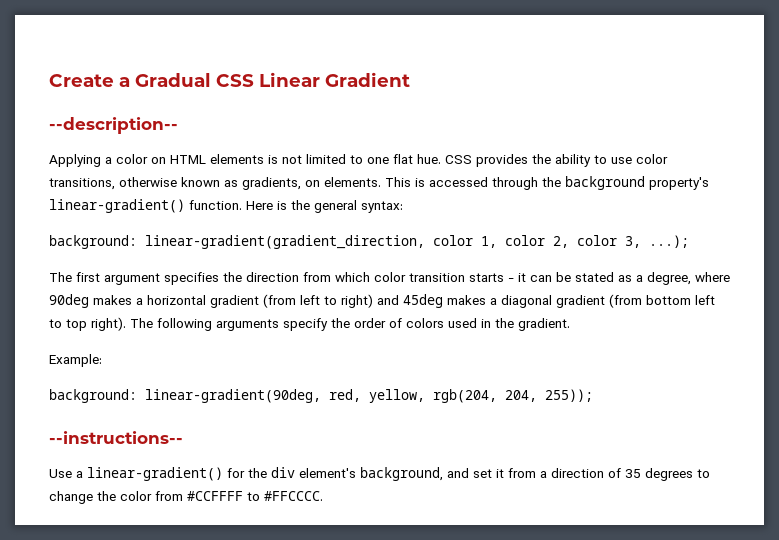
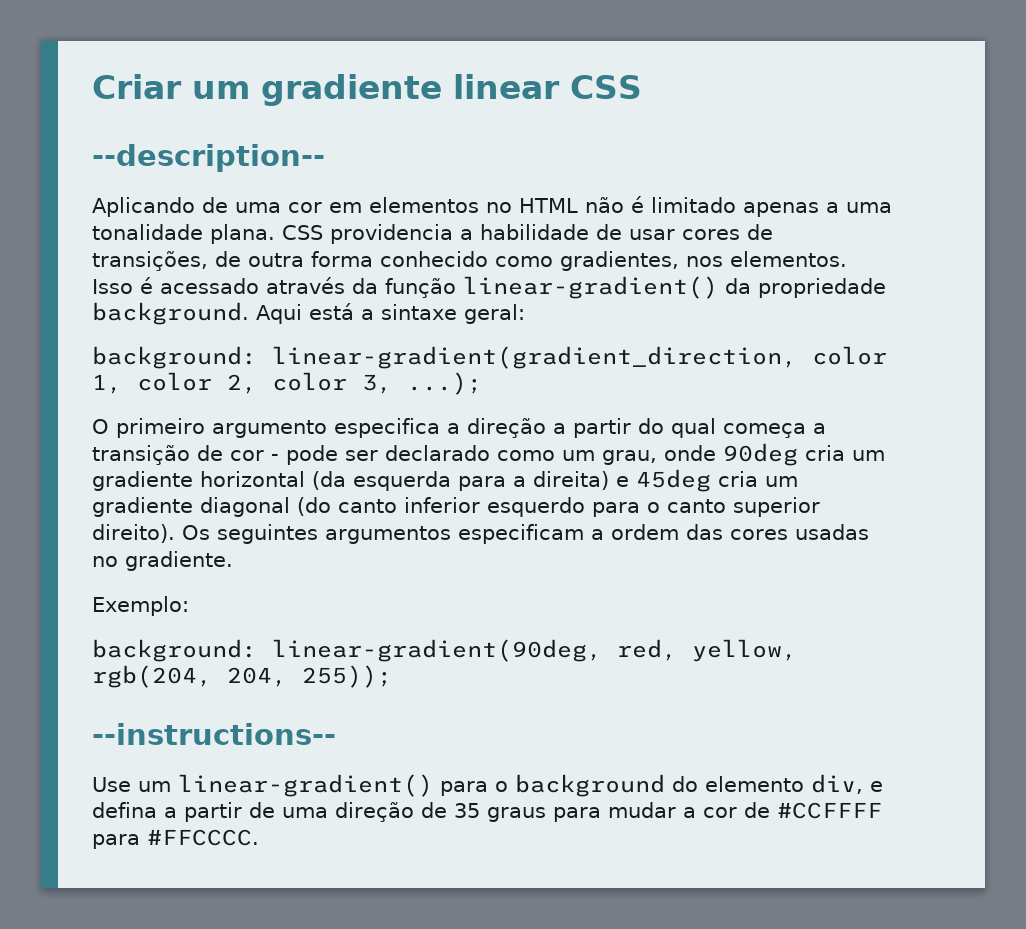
- Create a Gradual CSS Linear Gradient
+ Criar um gradiente linear CSS
- Applying a color on HTML elements is not limited to one flat hue. CSS provides the ability to use color transitions, otherwise known as gradients, on elements. This is accessed through the background property's linear-gradient() function. Here is the general syntax:
+ Aplicando de uma cor em elementos no HTML não é limitado apenas a uma tonalidade plana. CSS providencia a habilidade de usar cores de transições, de outra forma conhecido como gradientes, nos elementos. Isso é acessado através da função linear-gradient() da propriedade background. Aqui está a sintaxe geral:
- The first argument specifies the direction from which color transition starts - it can be stated as a degree, where 90deg makes a horizontal gradient (from left to right) and 45deg makes a diagonal gradient (from bottom left to top right). The following arguments specify the order of colors used in the gradient.
- Example:
+ O primeiro argumento especifica a direção a partir do qual começa a transição de cor - pode ser declarado como um grau, onde 90deg cria um gradiente horizontal (da esquerda para a direita) e 45deg cria um gradiente diagonal (do canto inferior esquerdo para o canto superior direito). Os seguintes argumentos especificam a ordem das cores usadas no gradiente.
+ Exemplo:
- Use a linear-gradient() for the div element's background, and set it from a direction of 35 degrees to change the color from #CCFFFF to #FFCCCC.
+ Use um linear-gradient() para o background do elemento div, e defina a partir de uma direção de 35 graus para mudar a cor de #CCFFFF para #FFCCCC.

